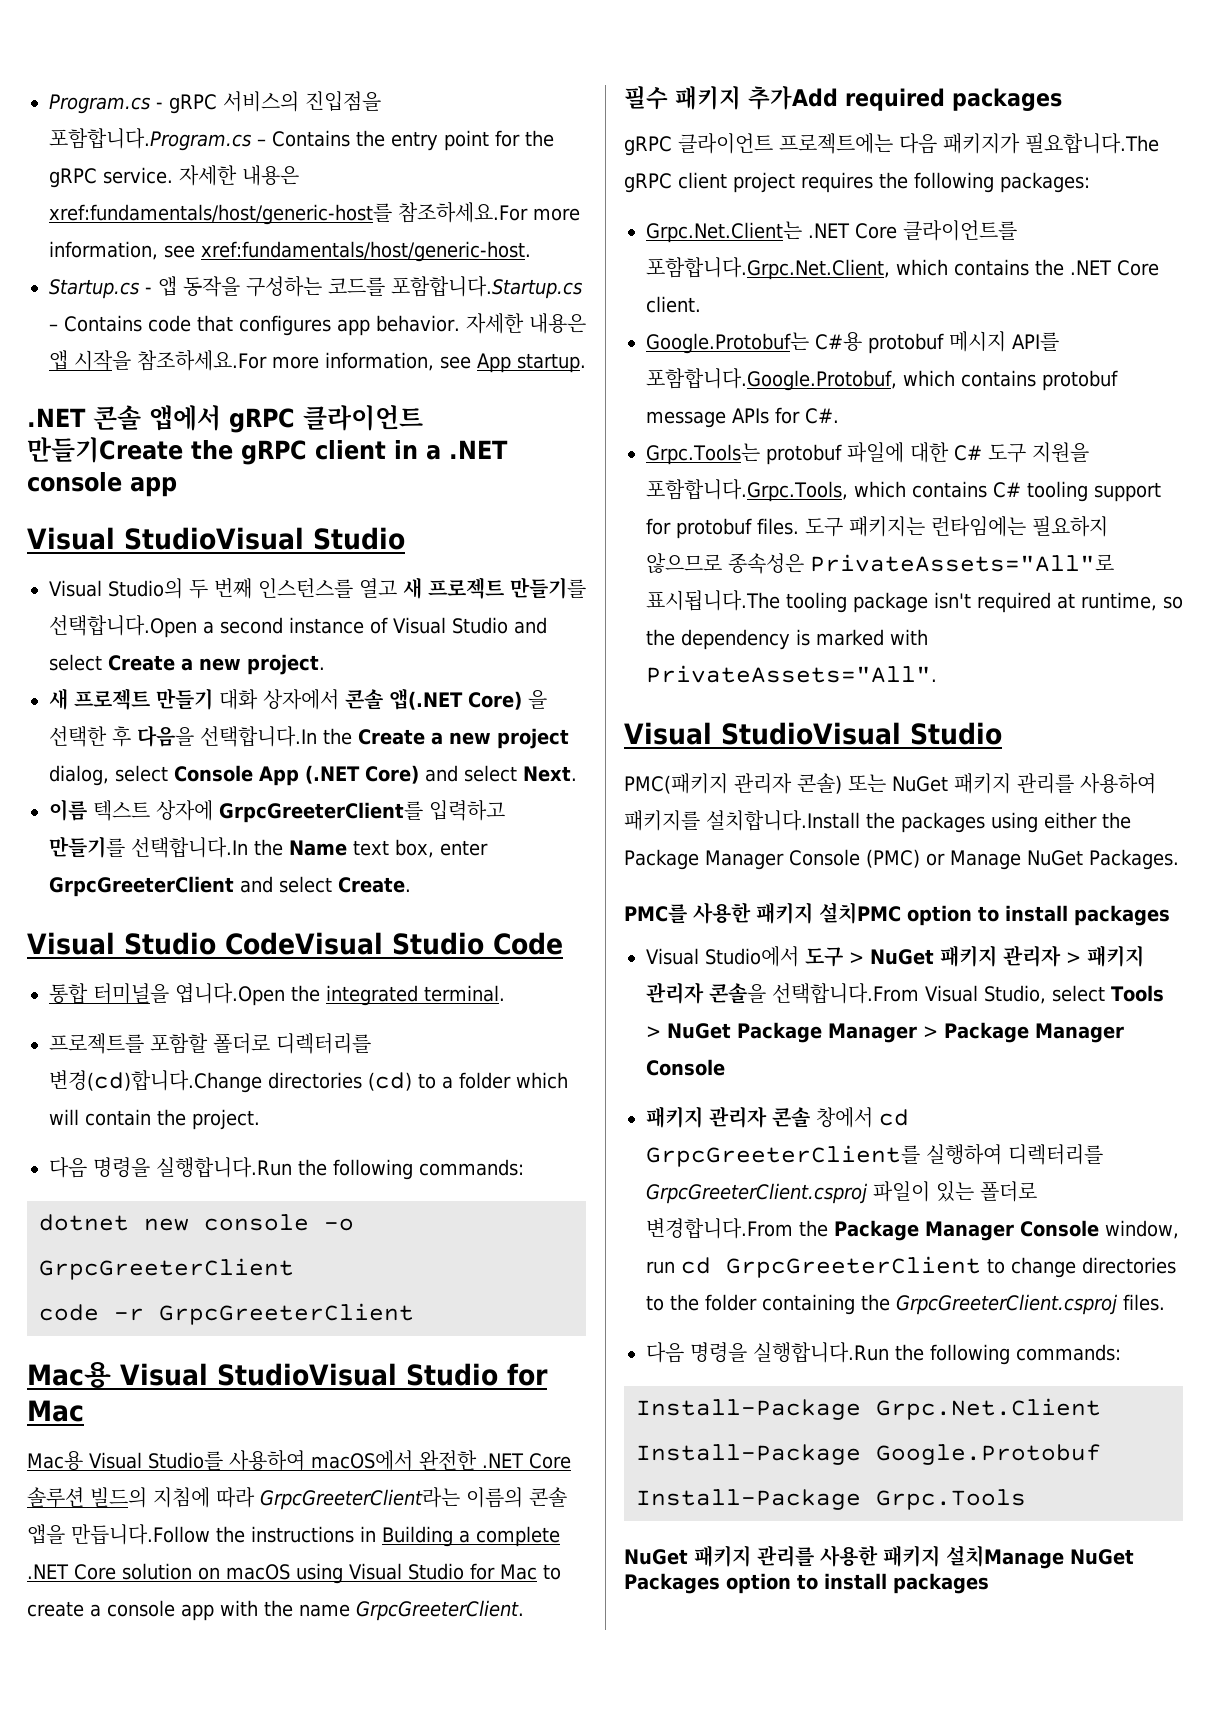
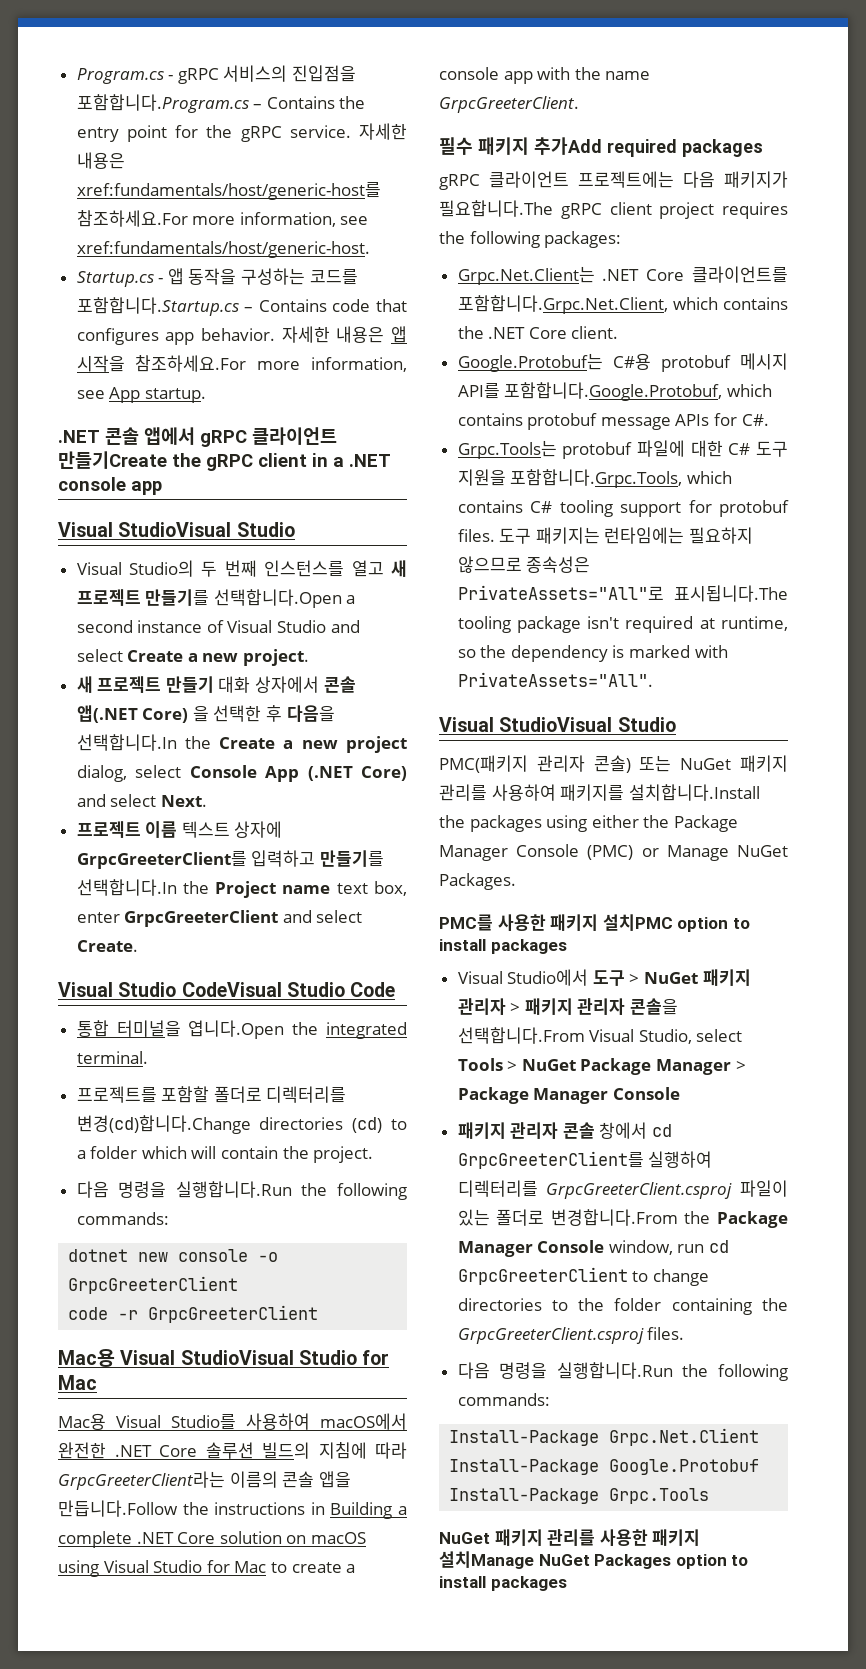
- 이름 텍스트 상자에 GrpcGreeterClient를 입력하고 만들기를 선택합니다.In the Name text box, enter GrpcGreeterClient and select Create.
+ 프로젝트 이름 텍스트 상자에 GrpcGreeterClient를 입력하고 만들기를 선택합니다.In the Project name text box, enter GrpcGreeterClient and select Create.

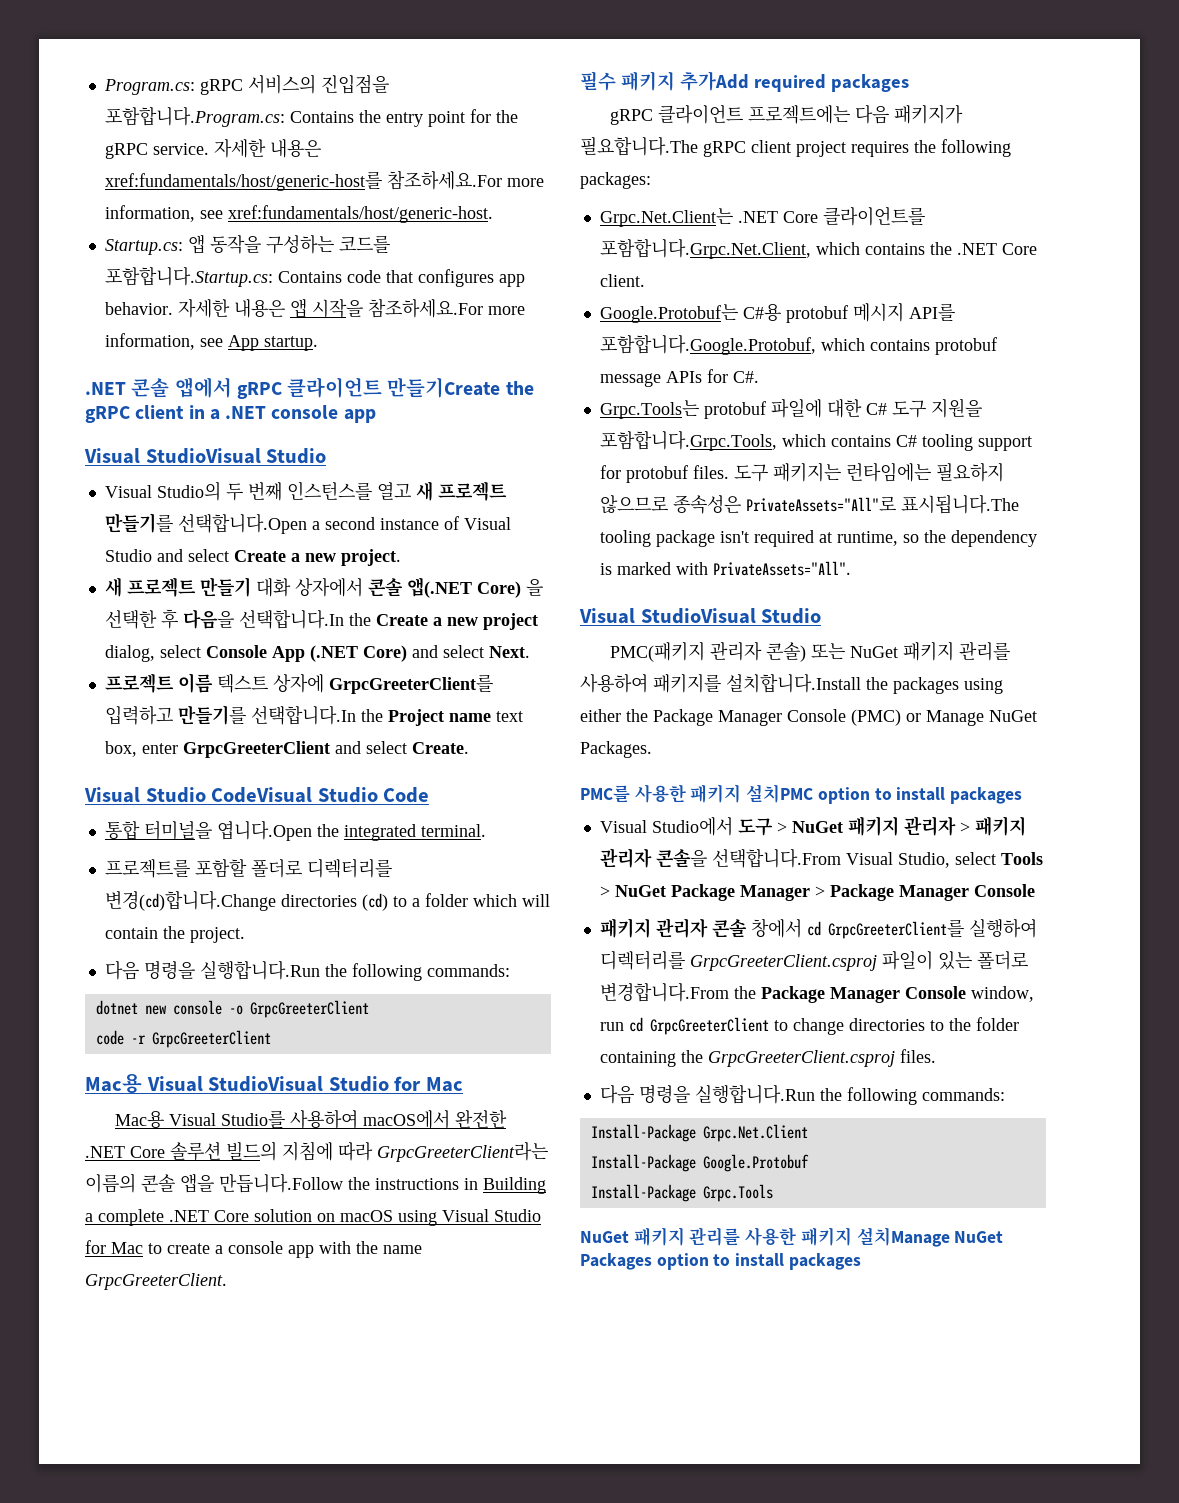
- Program.cs - gRPC 서비스의 진입점을 포함합니다.Program.cs – Contains the entry point for the gRPC service.
+ Program.cs: gRPC 서비스의 진입점을 포함합니다.Program.cs: Contains the entry point for the gRPC service.
- Startup.cs - 앱 동작을 구성하는 코드를 포함합니다.Startup.cs – Contains code that configures app behavior.
+ Startup.cs: 앱 동작을 구성하는 코드를 포함합니다.Startup.cs: Contains code that configures app behavior.

